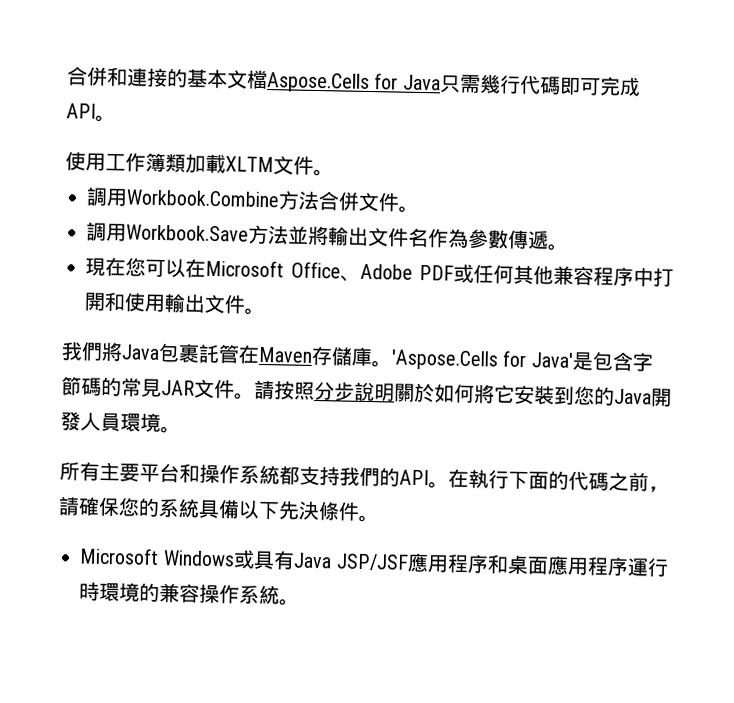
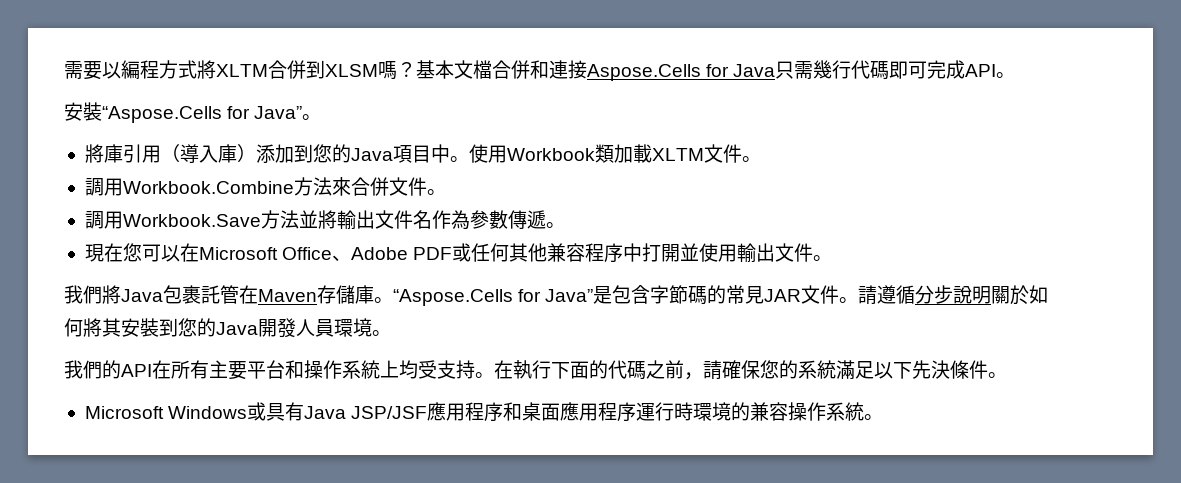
- 合併和連接的基本文檔Aspose.Cells for Java只需幾行代碼即可完成API。
+ 需要以編程方式將XLTM合併到XLSM嗎？基本文檔合併和連接Aspose.Cells for Java只需幾行代碼即可完成API。
- 使用工作簿類加載XLTM文件。
+ 安裝“Aspose.Cells for Java”。
+ 將庫引用（導入庫）添加到您的Java項目中。使用Workbook類加載XLTM文件。
- 調用Workbook.Combine方法合併文件。
+ 調用Workbook.Combine方法來合併文件。
- 現在您可以在Microsoft Office、Adobe PDF或任何其他兼容程序中打開和使用輸出文件。
+ 現在您可以在Microsoft Office、Adobe PDF或任何其他兼容程序中打開並使用輸出文件。
- 'Aspose.Cells for Java'是包含字節碼的常見JAR文件。
+ “Aspose.Cells for Java”是包含字節碼的常見JAR文件。
- 請按照分步說明關於如何將它安裝到您的Java開發人員環境。
+ 請遵循分步說明關於如何將其安裝到您的Java開發人員環境。
- 所有主要平台和操作系統都支持我們的API。
+ 我們的API在所有主要平台和操作系統上均受支持。
- 在執行下面的代碼之前，請確保您的系統具備以下先決條件。
+ 在執行下面的代碼之前，請確保您的系統滿足以下先決條件。

